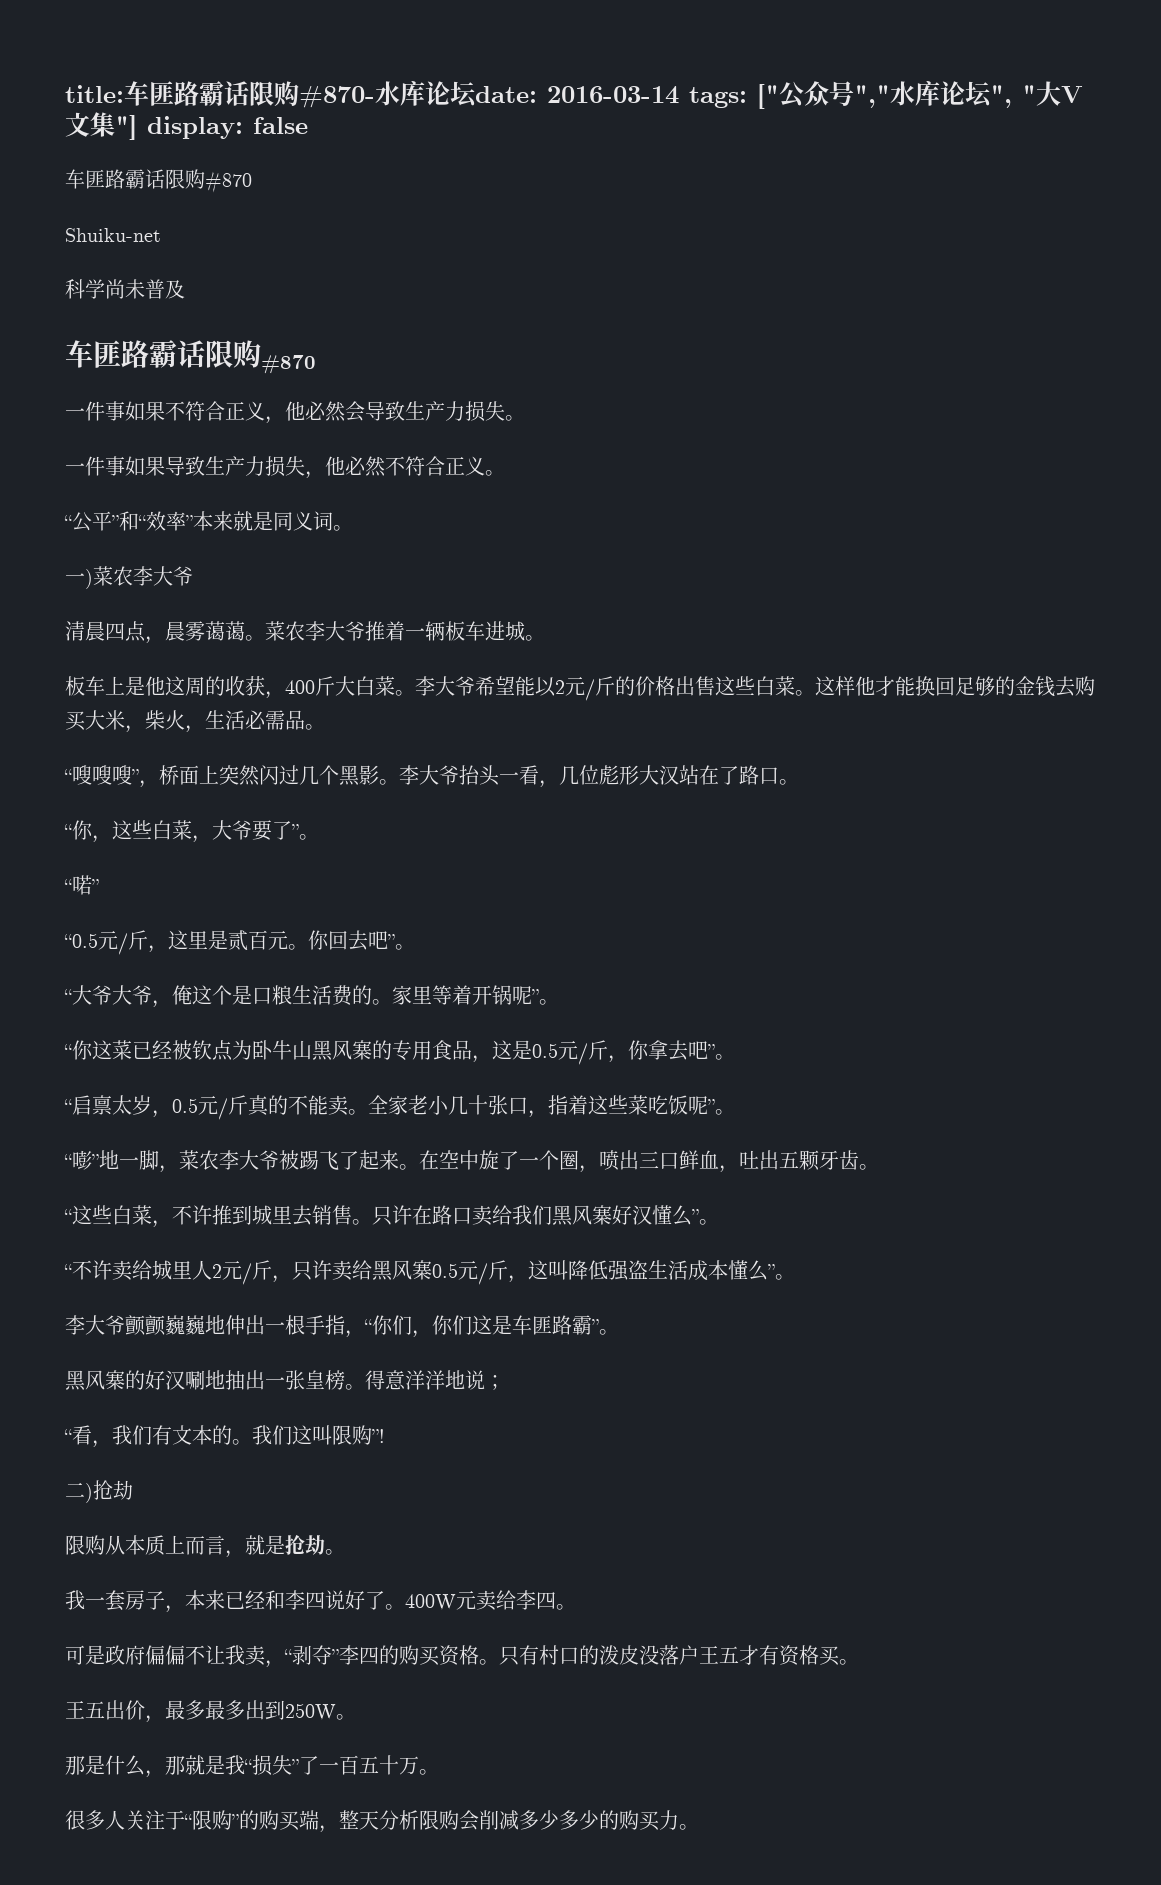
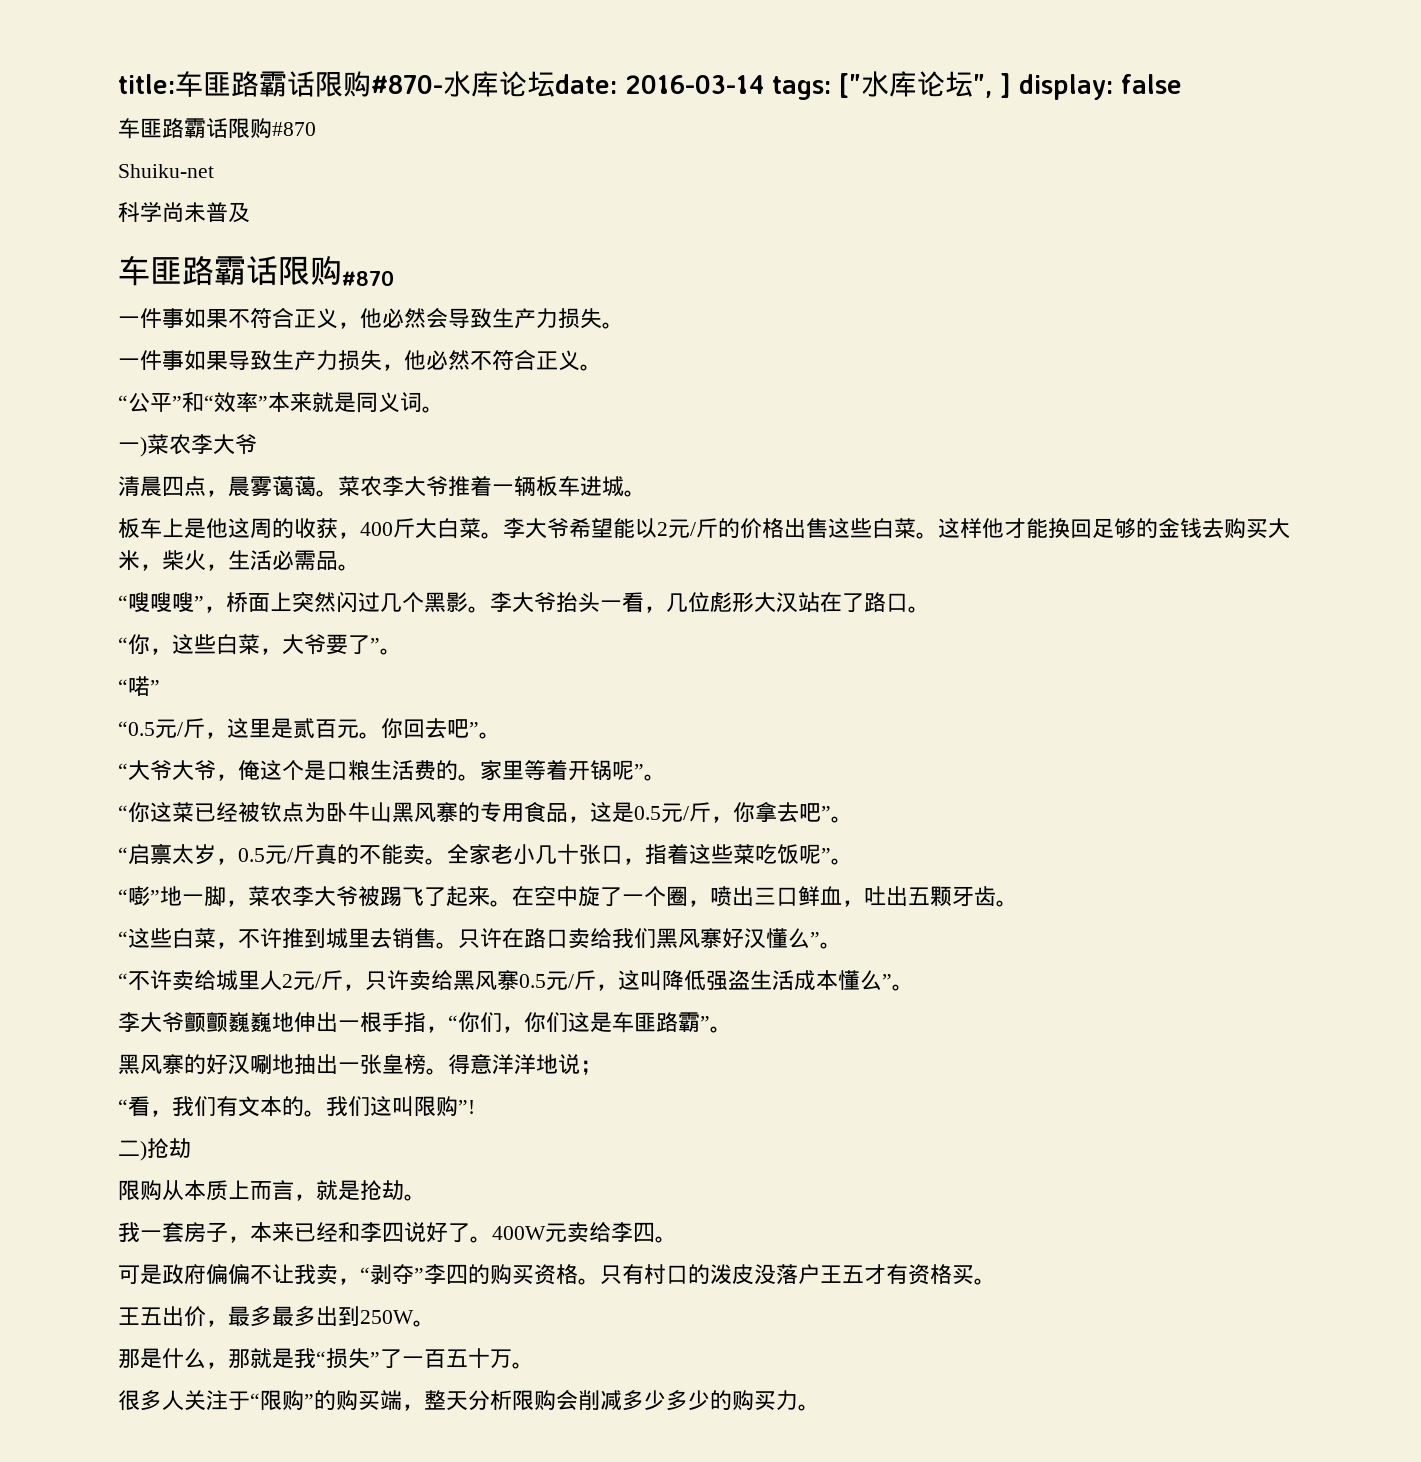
- title:车匪路霸话限购#870-水库论坛date: 2016-03-14 tags: ["公众号","水库论坛", "大V文集"] display: false
+ title:车匪路霸话限购#870-水库论坛date: 2016-03-14 tags: ["水库论坛", ] display: false

